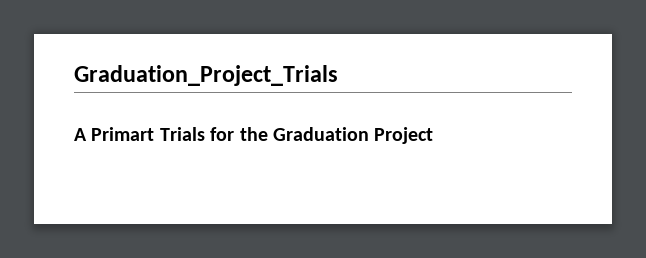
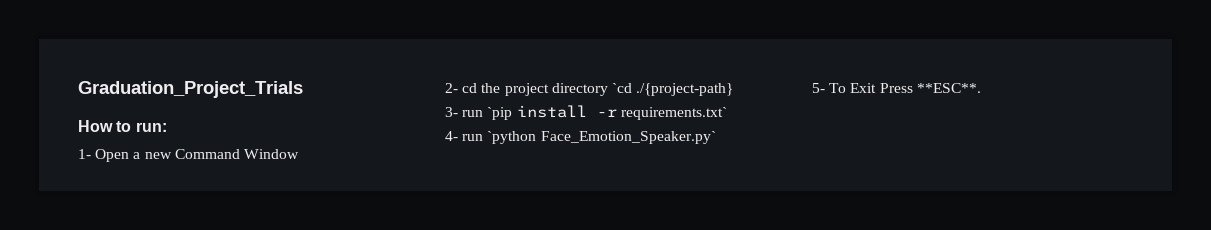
- A Primart Trials for the Graduation Project
+ How to run:
+ 1- Open a new Command Window
+ 2- cd the project directory `cd ./{project-path}
+ 3- run `pip install -r requirements.txt`
+ 4- run `python Face_Emotion_Speaker.py`
+ 5- To Exit Press **ESC**.

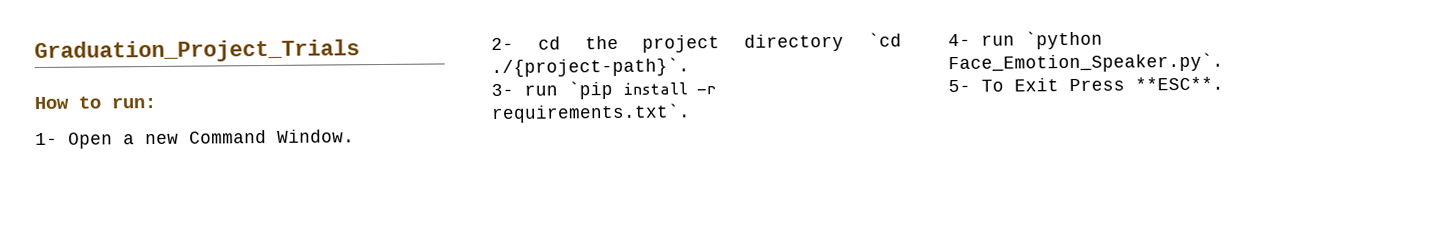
- 1- Open a new Command Window
+ 1- Open a new Command Window.
- 2- cd the project directory `cd ./{project-path}
+ 2- cd the project directory `cd ./{project-path}`.
- 3- run `pip install -r requirements.txt`
+ 3- run `pip install -r requirements.txt`.
- 4- run `python Face_Emotion_Speaker.py`
+ 4- run `python Face_Emotion_Speaker.py`.

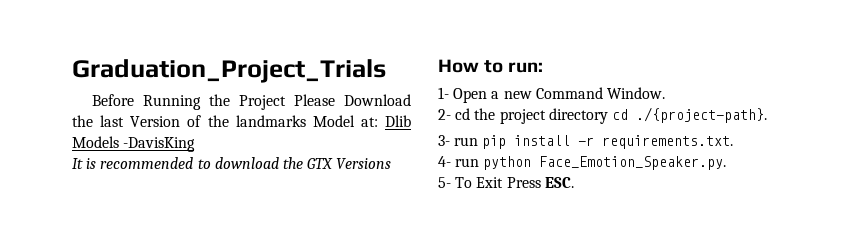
+ Before Running the Project Please Download the last Version of the landmarks Model at: Dlib Models -DavisKing
+ It is recommended to download the GTX Versions
- 2- cd the project directory `cd ./{project-path}`.
+ 2- cd the project directory cd ./{project-path}.
- 3- run `pip install -r requirements.txt`.
+ 3- run pip install -r requirements.txt.
- 4- run `python Face_Emotion_Speaker.py`.
+ 4- run python Face_Emotion_Speaker.py.
- 5- To Exit Press **ESC**.
+ 5- To Exit Press ESC.

